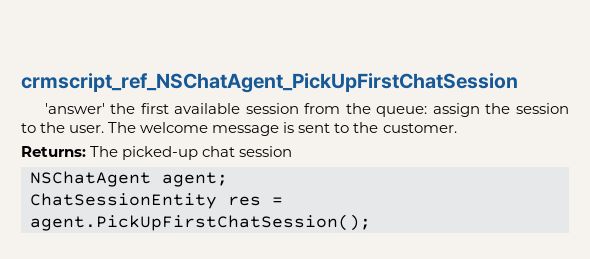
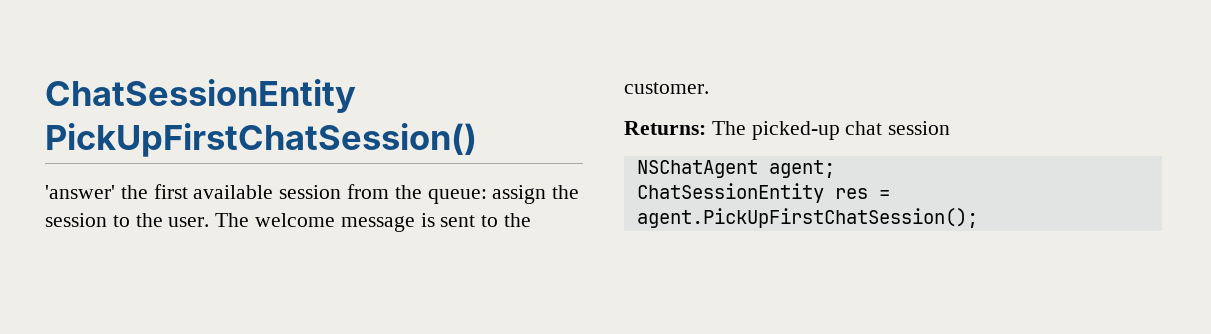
- crmscript_ref_NSChatAgent_PickUpFirstChatSession
+ ChatSessionEntity PickUpFirstChatSession()

